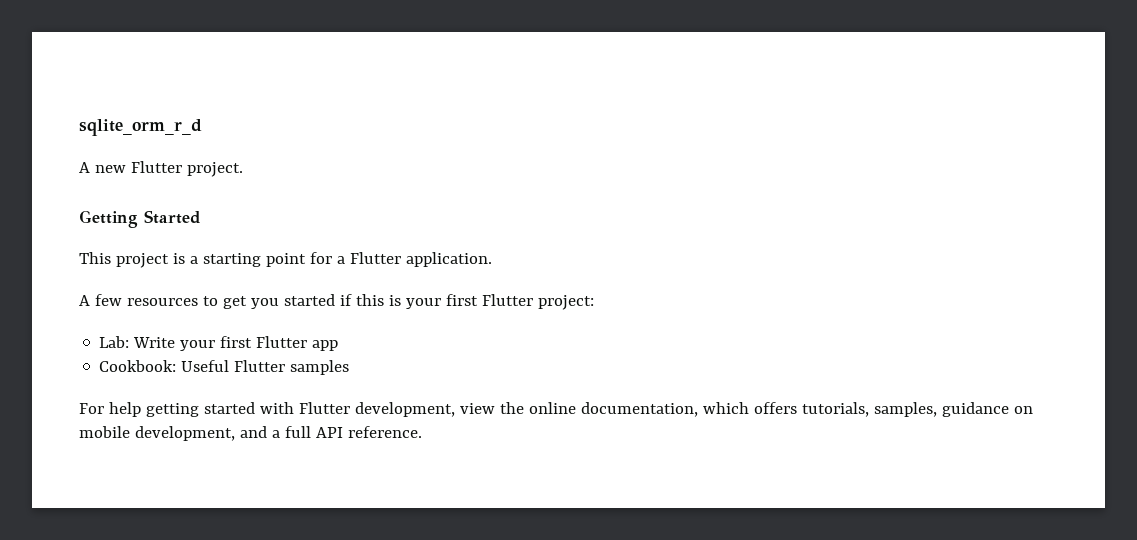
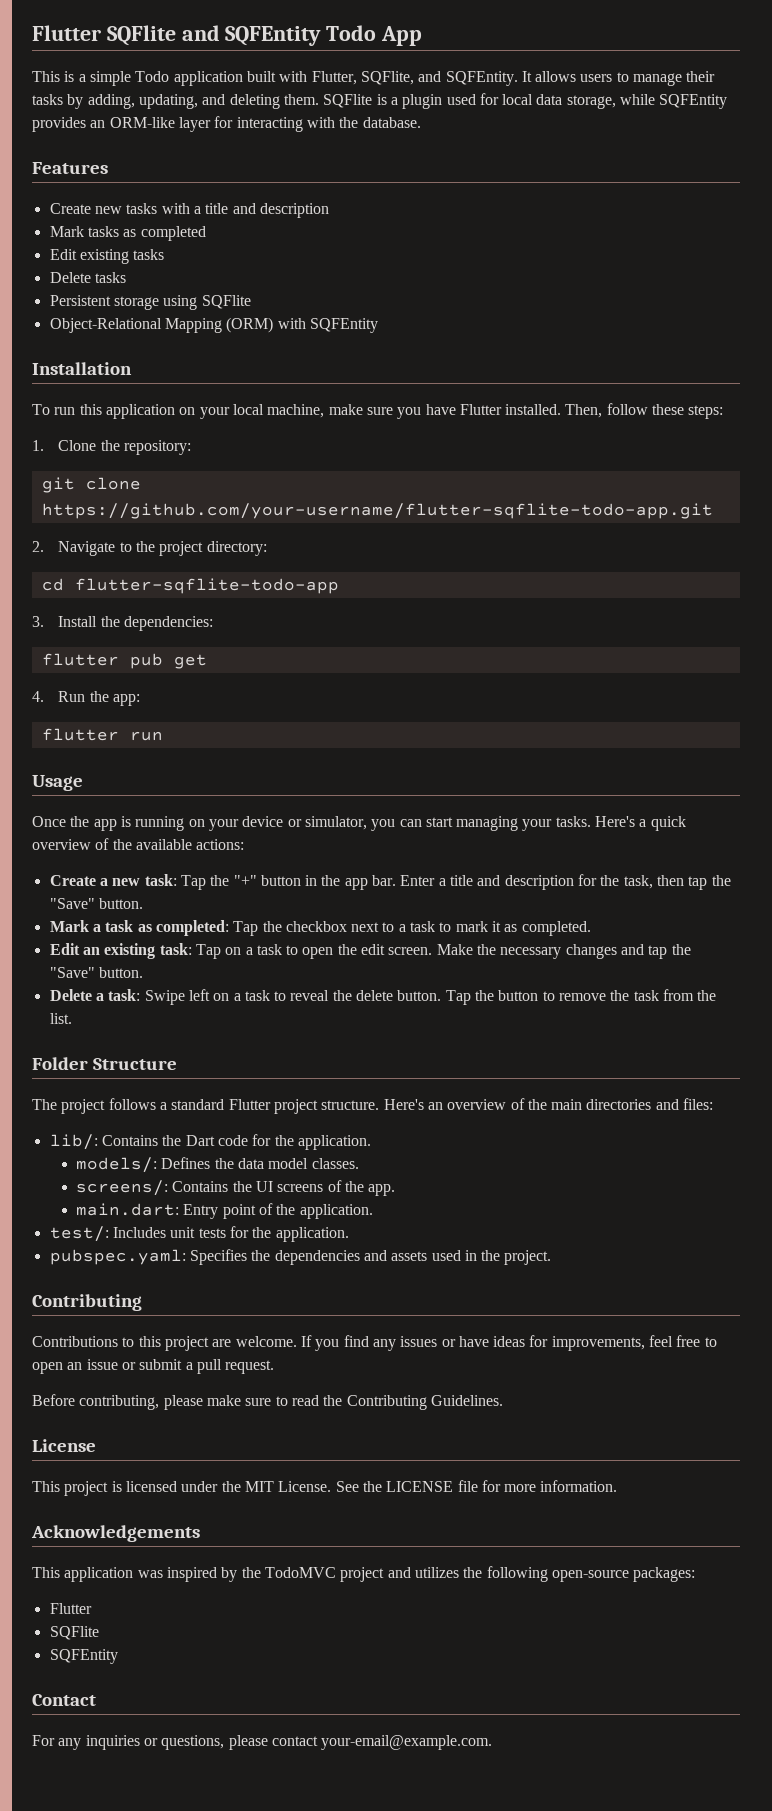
- sqlite_orm_r_d
- A new Flutter project.
- Getting Started
- This project is a starting point for a Flutter application.
- A few resources to get you started if this is your first Flutter project:
- Lab: Write your first Flutter app
- Cookbook: Useful Flutter samples
- For help getting started with Flutter development, view the online documentation, which offers tutorials, samples, guidance on mobile development, and a full API reference.
+ Flutter SQFlite and SQFEntity Todo App
+ This is a simple Todo application built with Flutter, SQFlite, and SQFEntity. It allows users to manage their tasks by adding, updating, and deleting them. SQFlite is a plugin used for local data storage, while SQFEntity provides an ORM-like layer for interacting with the database.
+ Features
+ Create new tasks with a title and description
+ Mark tasks as completed
+ Edit existing tasks
+ Delete tasks
+ Persistent storage using SQFlite
+ Object-Relational Mapping (ORM) with SQFEntity
+ Installation
+ To run this application on your local machine, make sure you have Flutter installed. Then, follow these steps:
+ 1. Clone the repository:
+ git clone https://github.com/your-username/flutter-sqflite-todo-app.git
+ 2. Navigate to the project directory:
+ cd flutter-sqflite-todo-app
+ 3. Install the dependencies:
+ flutter pub get
+ 4. Run the app:
+ flutter run
+ Usage
+ Once the app is running on your device or simulator, you can start managing your tasks. Here's a quick overview of the available actions:
+ Create a new task: Tap the "+" button in the app bar. Enter a title and description for the task, then tap the "Save" button.
+ Mark a task as completed: Tap the checkbox next to a task to mark it as completed.
+ Edit an existing task: Tap on a task to open the edit screen. Make the necessary changes and tap the "Save" button.
+ Delete a task: Swipe left on a task to reveal the delete button. Tap the button to remove the task from the list.
+ Folder Structure
+ The project follows a standard Flutter project structure. Here's an overview of the main directories and files:
+ lib/: Contains the Dart code for the application.
+ models/: Defines the data model classes.
+ screens/: Contains the UI screens of the app.
+ main.dart: Entry point of the application.
+ test/: Includes unit tests for the application.
+ pubspec.yaml: Specifies the dependencies and assets used in the project.
+ Contributing
+ Contributions to this project are welcome. If you find any issues or have ideas for improvements, feel free to open an issue or submit a pull request.
+ Before contributing, please make sure to read the Contributing Guidelines.
+ License
+ This project is licensed under the MIT License. See the LICENSE file for more information.
+ Acknowledgements
+ This application was inspired by the TodoMVC project and utilizes the following open-source packages:
+ Flutter
+ SQFlite
+ SQFEntity
+ Contact
+ For any inquiries or questions, please contact your-email@example.com.

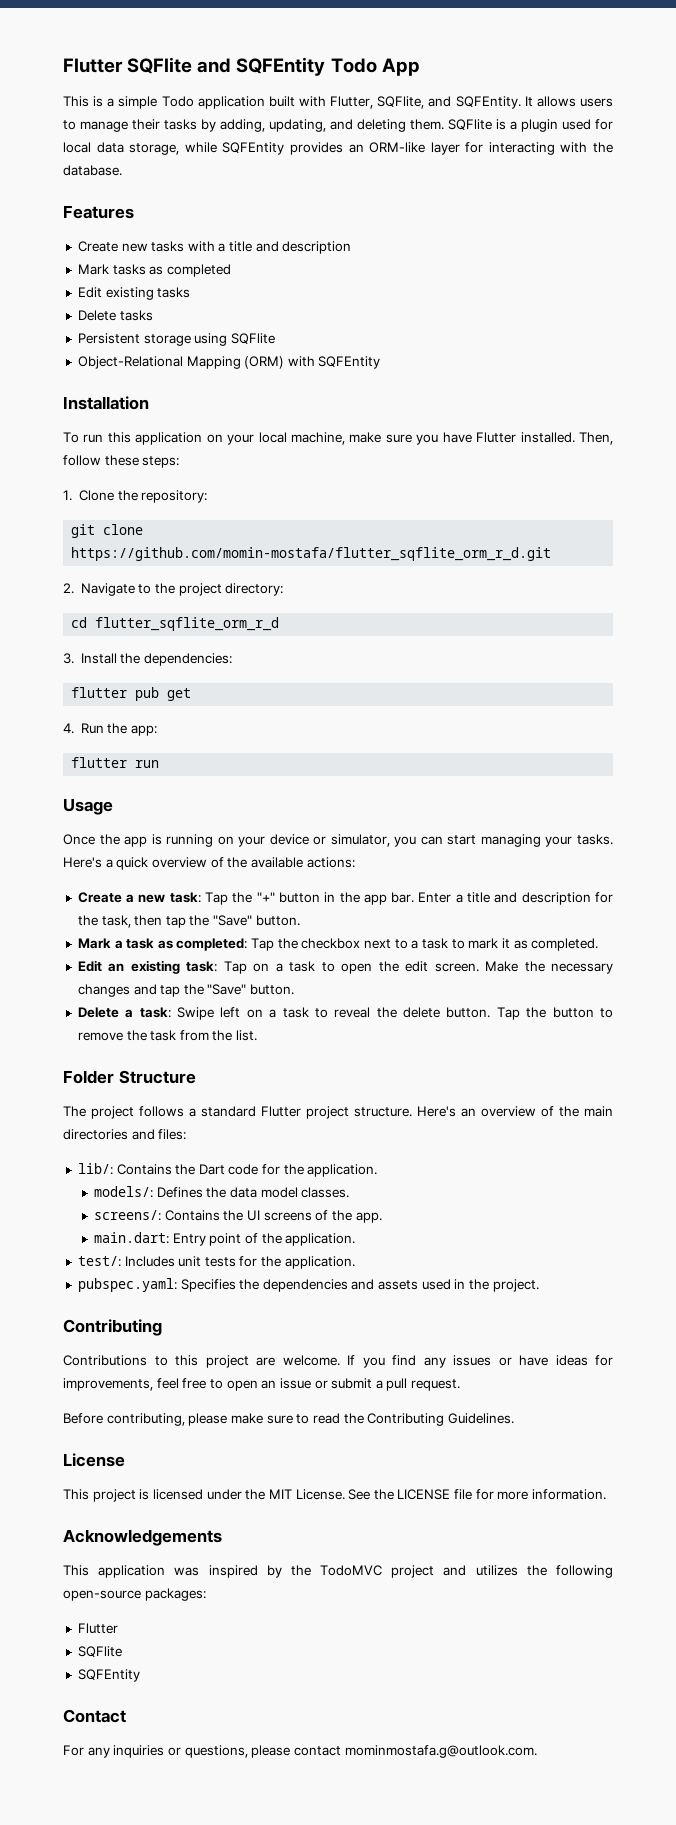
- git clone https://github.com/your-username/flutter-sqflite-todo-app.git
+ git clone https://github.com/momin-mostafa/flutter_sqflite_orm_r_d.git
- cd flutter-sqflite-todo-app
+ cd flutter_sqflite_orm_r_d
- For any inquiries or questions, please contact your-email@example.com.
+ For any inquiries or questions, please contact mominmostafa.g@outlook.com.

